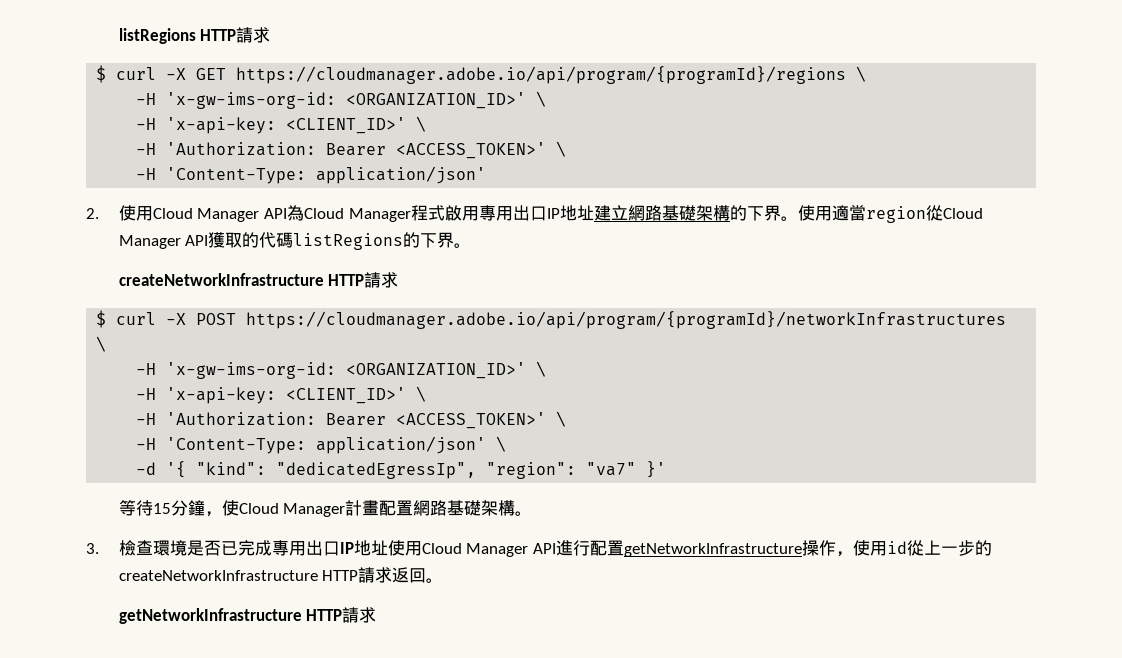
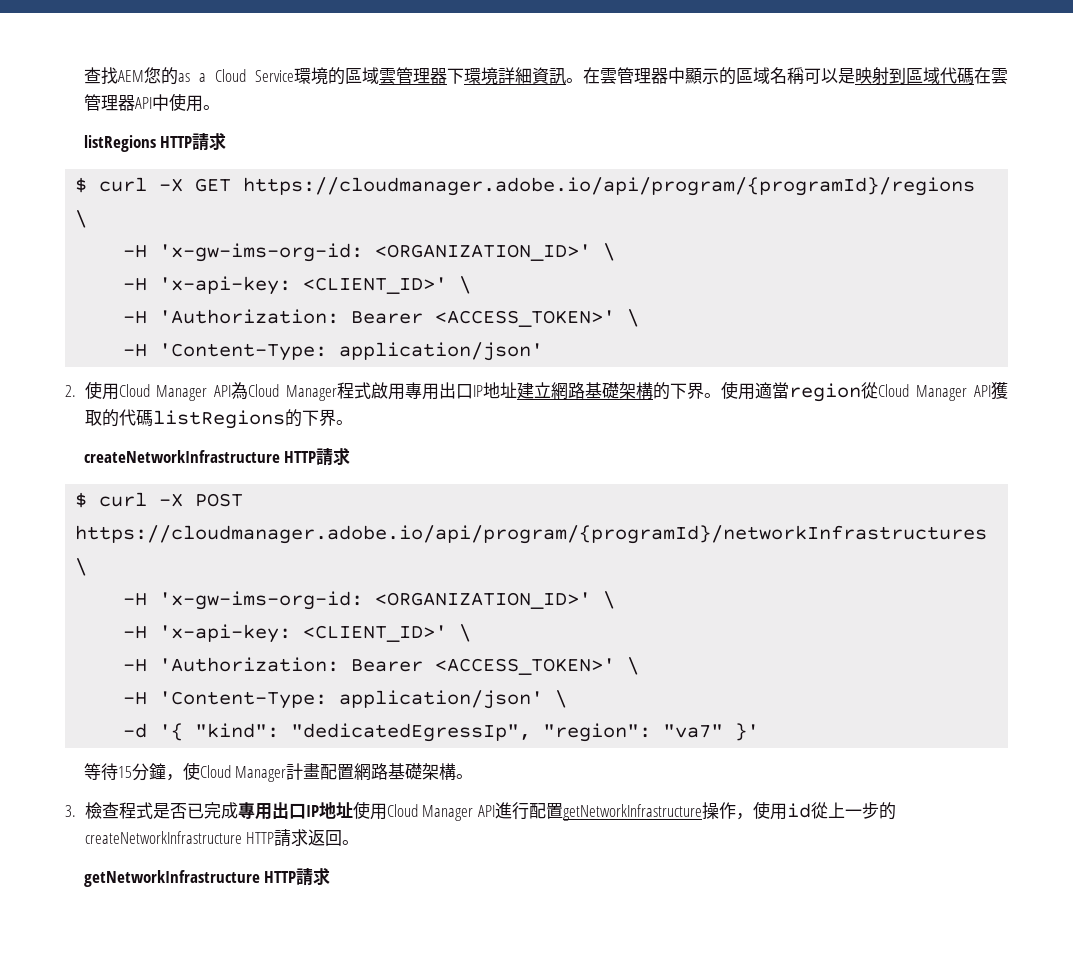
+ 查找AEM您的as a Cloud Service環境的區域雲管理器下環境詳細資訊。在雲管理器中顯示的區域名稱可以是映射到區域代碼在雲管理器API中使用。
- 3.檢查環境是否已完成專用出口IP地址使用Cloud Manager API進行配置getNetworkInfrastructure操作，使用id從上一步的createNetworkInfrastructure HTTP請求返回。
+ 3.檢查程式是否已完成專用出口IP地址使用Cloud Manager API進行配置getNetworkInfrastructure操作，使用id從上一步的createNetworkInfrastructure HTTP請求返回。

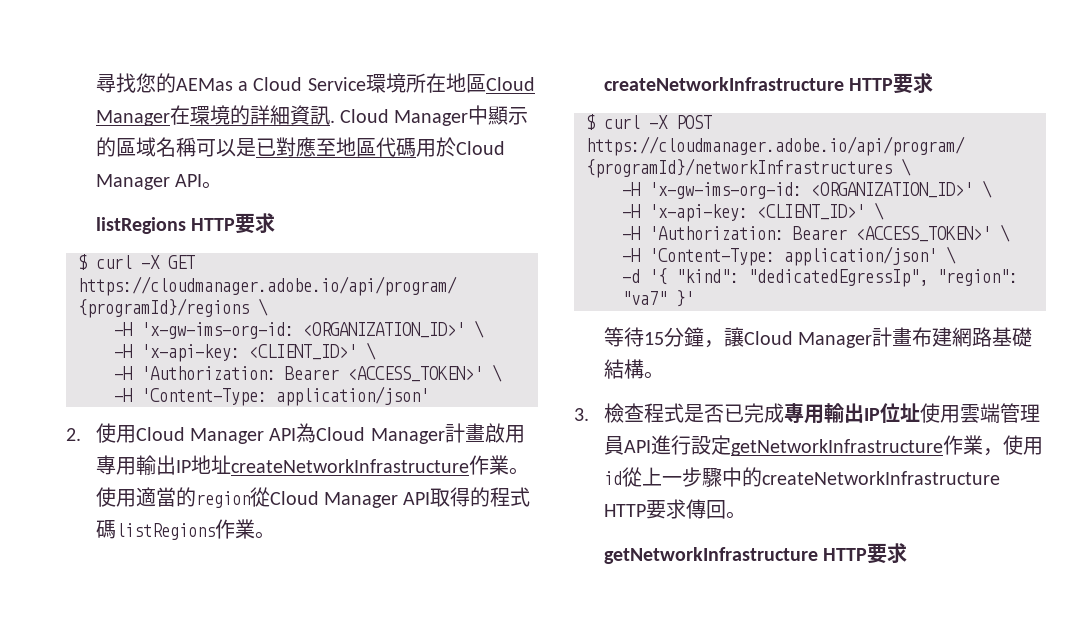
- 查找AEM您的as a Cloud Service環境的區域雲管理器下環境詳細資訊。在雲管理器中顯示的區域名稱可以是映射到區域代碼在雲管理器API中使用。
+ 尋找您的AEMas a Cloud Service環境所在地區Cloud Manager在環境的詳細資訊. Cloud Manager中顯示的區域名稱可以是已對應至地區代碼用於Cloud Manager API。
- listRegions HTTP請求
+ listRegions HTTP要求
- 2.使用Cloud Manager API為Cloud Manager程式啟用專用出口IP地址建立網路基礎架構的下界。
+ 2.使用Cloud Manager API為Cloud Manager計畫啟用專用輸出IP地址createNetworkInfrastructure作業。
- 使用適當region從Cloud Manager API獲取的代碼listRegions的下界。
- createNetworkInfrastructure HTTP請求
+ 使用適當的region從Cloud Manager API取得的程式碼listRegions作業。
+ createNetworkInfrastructure HTTP要求
- 等待15分鐘，使Cloud Manager計畫配置網路基礎架構。
+ 等待15分鐘，讓Cloud Manager計畫布建網路基礎結構。
- 3.檢查程式是否已完成專用出口IP地址使用Cloud Manager API進行配置getNetworkInfrastructure操作，使用id從上一步的createNetworkInfrastructure HTTP請求返回。
+ 3.檢查程式是否已完成專用輸出IP位址使用雲端管理員API進行設定getNetworkInfrastructure作業，使用id從上一步驟中的createNetworkInfrastructure HTTP要求傳回。
- getNetworkInfrastructure HTTP請求
+ getNetworkInfrastructure HTTP要求

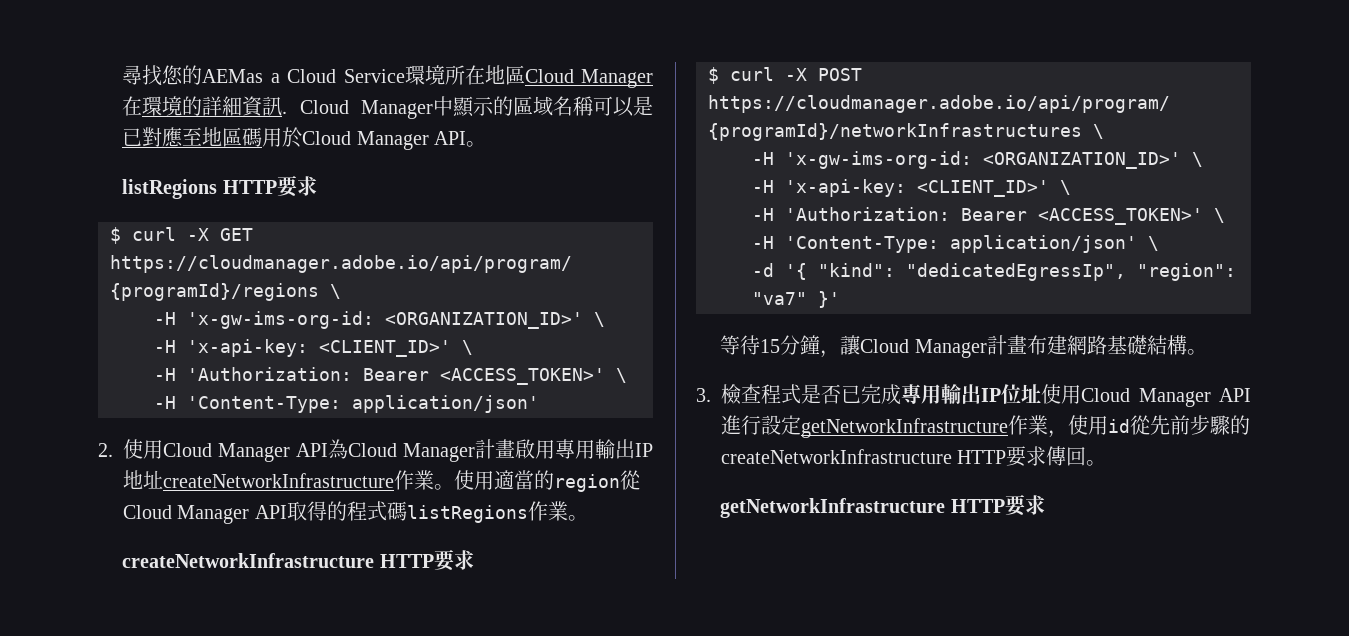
- Cloud Manager中顯示的區域名稱可以是已對應至地區代碼用於Cloud Manager API。
+ Cloud Manager中顯示的區域名稱可以是已對應至地區碼用於Cloud Manager API。
- 3.檢查程式是否已完成專用輸出IP位址使用雲端管理員API進行設定getNetworkInfrastructure作業，使用id從上一步驟中的createNetworkInfrastructure HTTP要求傳回。
+ 3.檢查程式是否已完成專用輸出IP位址使用Cloud Manager API進行設定getNetworkInfrastructure作業，使用id從先前步驟的createNetworkInfrastructure HTTP要求傳回。

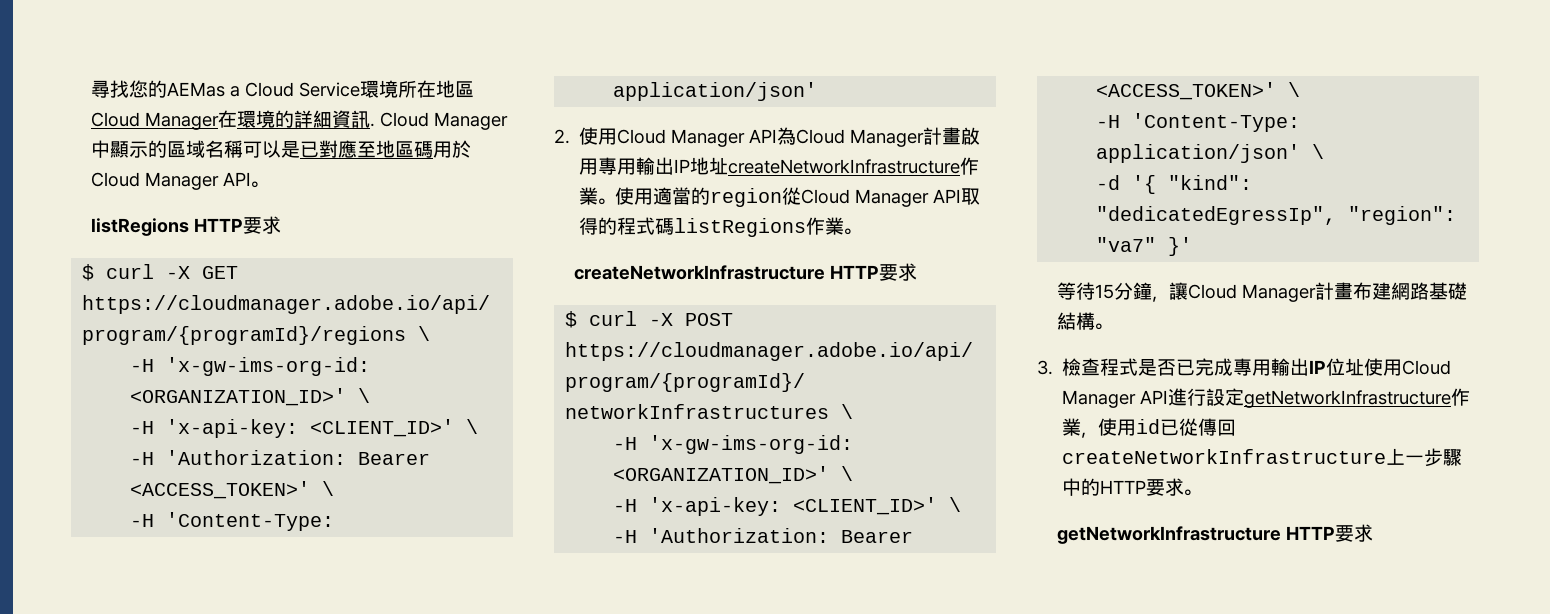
- 3.檢查程式是否已完成專用輸出IP位址使用Cloud Manager API進行設定getNetworkInfrastructure作業，使用id從先前步驟的createNetworkInfrastructure HTTP要求傳回。
+ 3.檢查程式是否已完成專用輸出IP位址使用Cloud Manager API進行設定getNetworkInfrastructure作業，使用id已從傳回createNetworkInfrastructure上一步驟中的HTTP要求。

